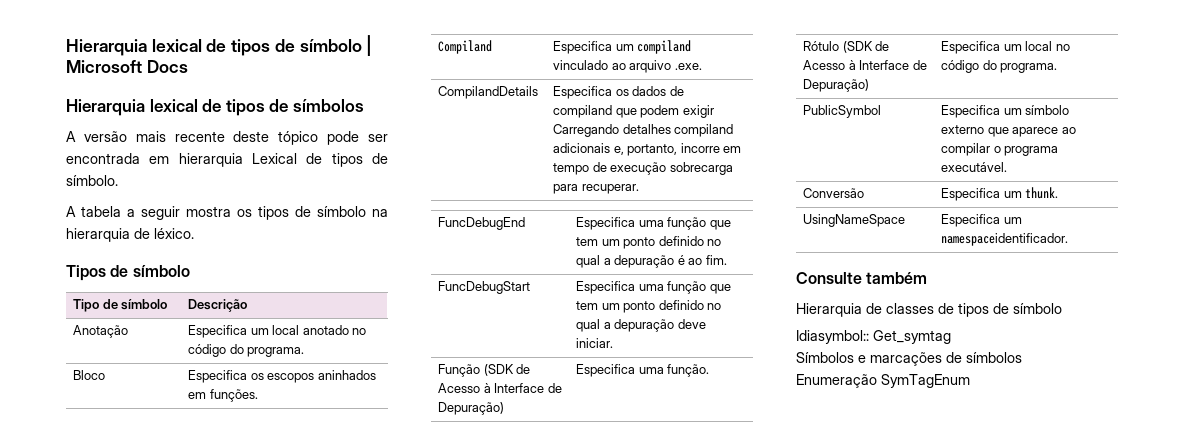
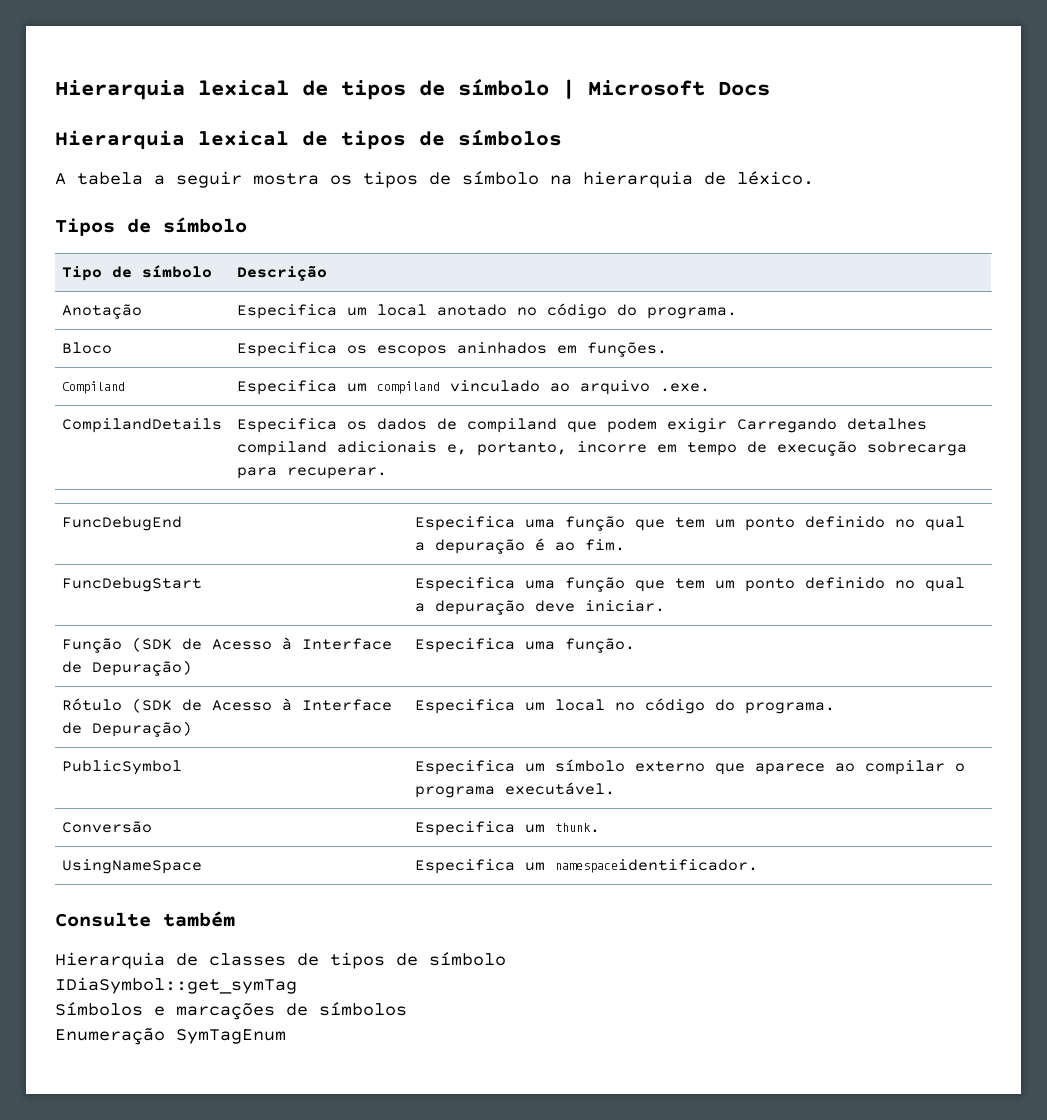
- A versão mais recente deste tópico pode ser encontrada em hierarquia Lexical de tipos de símbolo.
- Idiasymbol:: Get_symtag
+ IDiaSymbol::get_symTag

